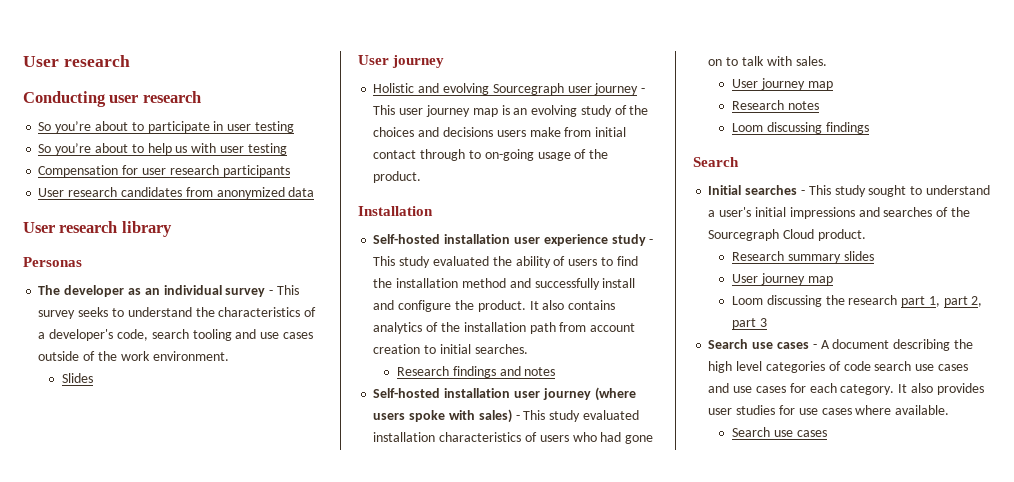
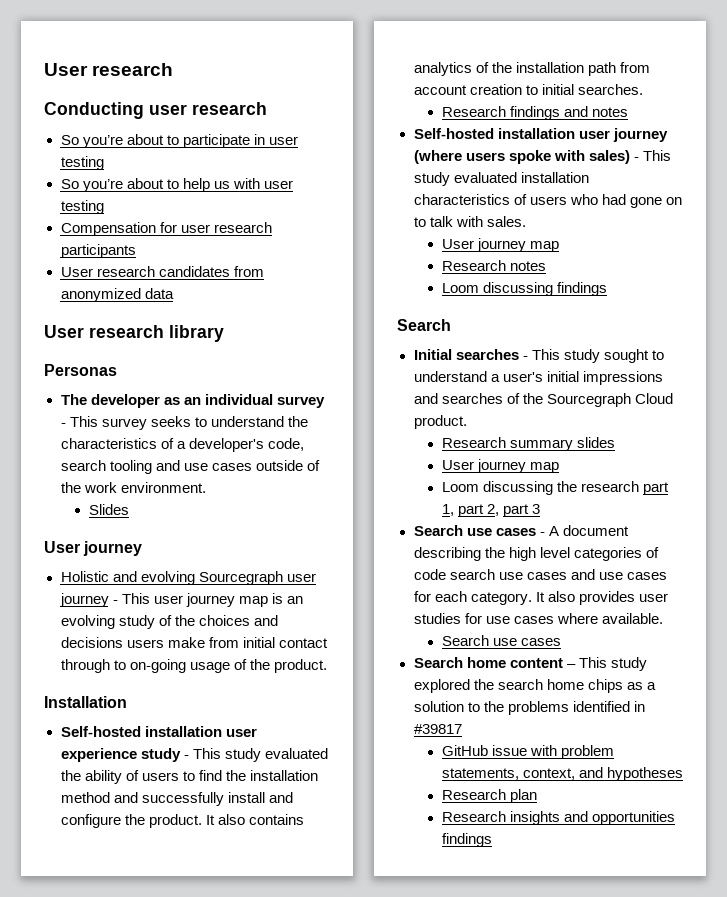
+ Search home content – This study explored the search home chips as a solution to the problems identified in #39817
+ GitHub issue with problem statements, context, and hypotheses
+ Research plan
+ Research insights and opportunities findings

